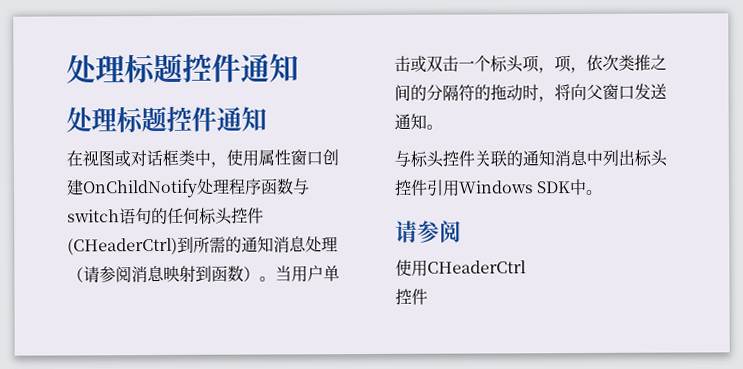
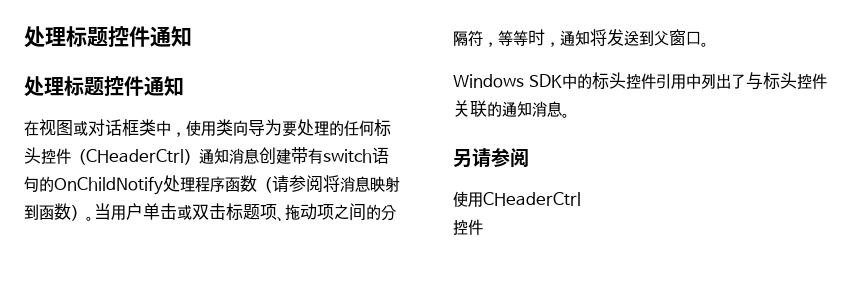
- 在视图或对话框类中，使用属性窗口创建OnChildNotify处理程序函数与switch语句的任何标头控件(CHeaderCtrl)到所需的通知消息处理（请参阅消息映射到函数）。
+ 在视图或对话框类中，使用类向导为要处理的任何标头控件（CHeaderCtrl）通知消息创建带有switch语句的OnChildNotify处理程序函数（请参阅将消息映射到函数）。
- 当用户单击或双击一个标头项，项，依次类推之间的分隔符的拖动时，将向父窗口发送通知。
- 与标头控件关联的通知消息中列出标头控件引用Windows SDK中。
- 请参阅
+ 当用户单击或双击标题项、拖动项之间的分隔符，等等时，通知将发送到父窗口。
+ Windows SDK中的标头控件引用中列出了与标头控件关联的通知消息。
+ 另请参阅

